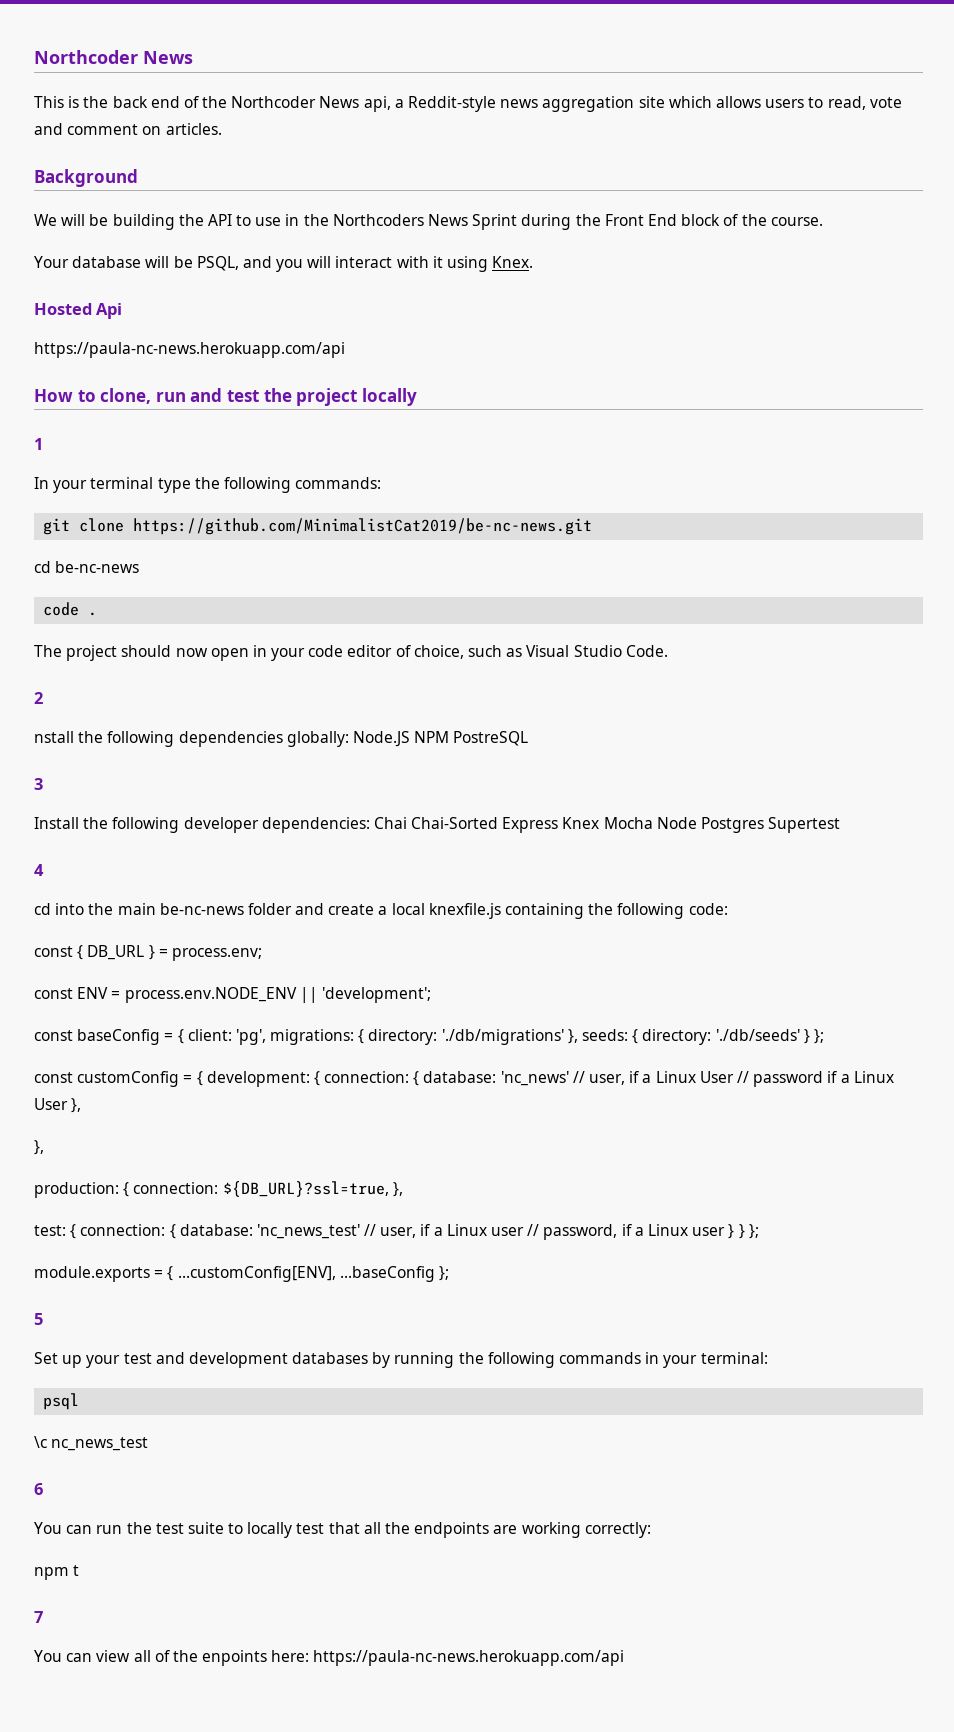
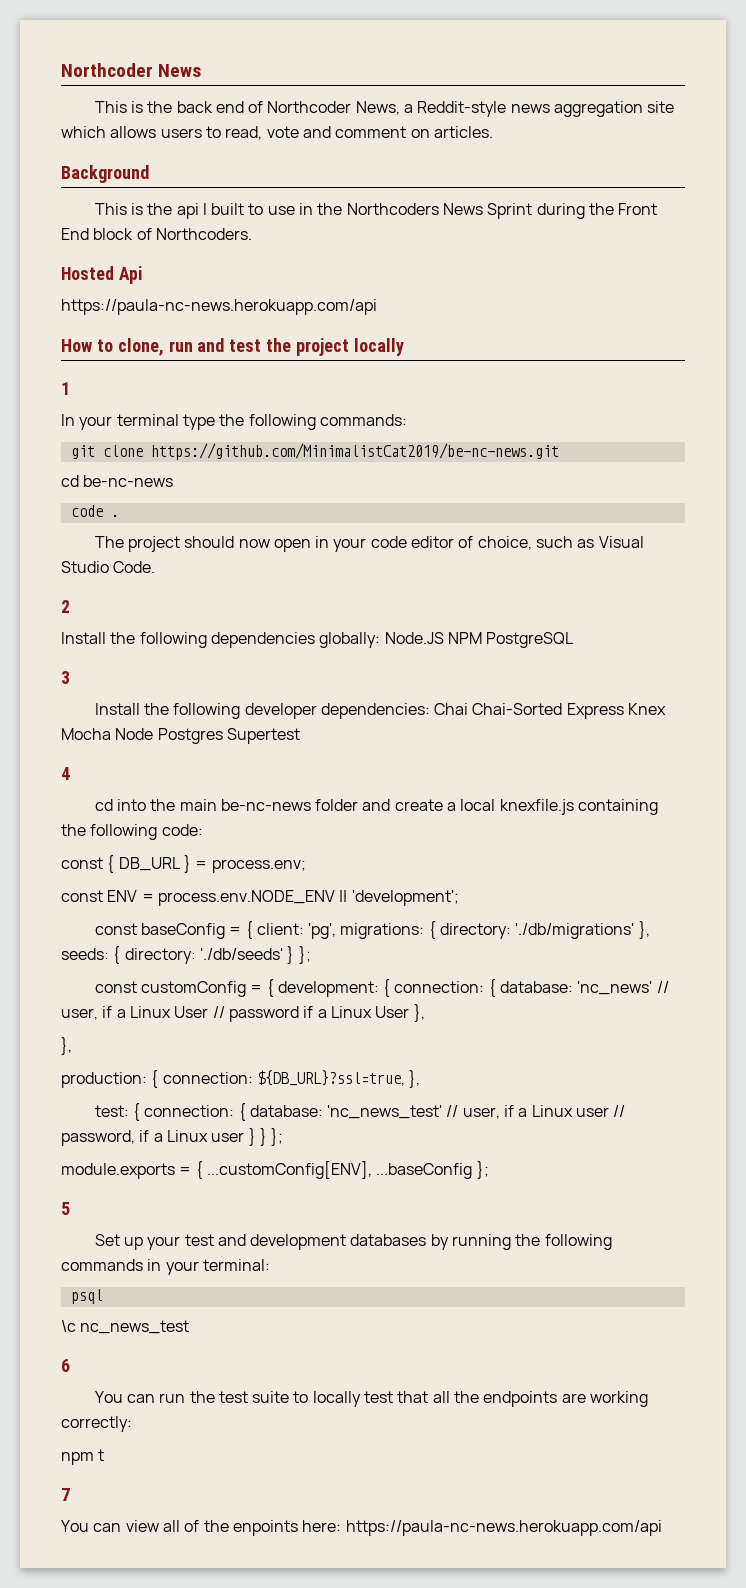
- This is the back end of the Northcoder News api, a Reddit-style news aggregation site which allows users to read, vote and comment on articles.
+ This is the back end of Northcoder News, a Reddit-style news aggregation site which allows users to read, vote and comment on articles.
- We will be building the API to use in the Northcoders News Sprint during the Front End block of the course.
- Your database will be PSQL, and you will interact with it using Knex.
+ This is the api I built to use in the Northcoders News Sprint during the Front End block of Northcoders.
- nstall the following dependencies globally: Node.JS NPM PostreSQL
+ Install the following dependencies globally: Node.JS NPM PostgreSQL

